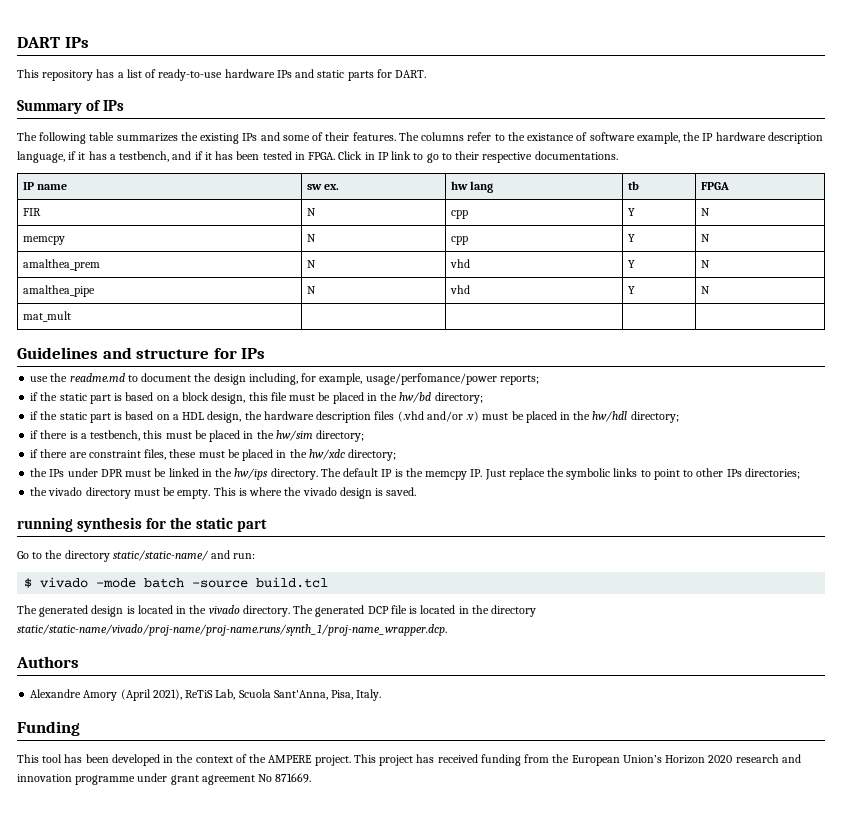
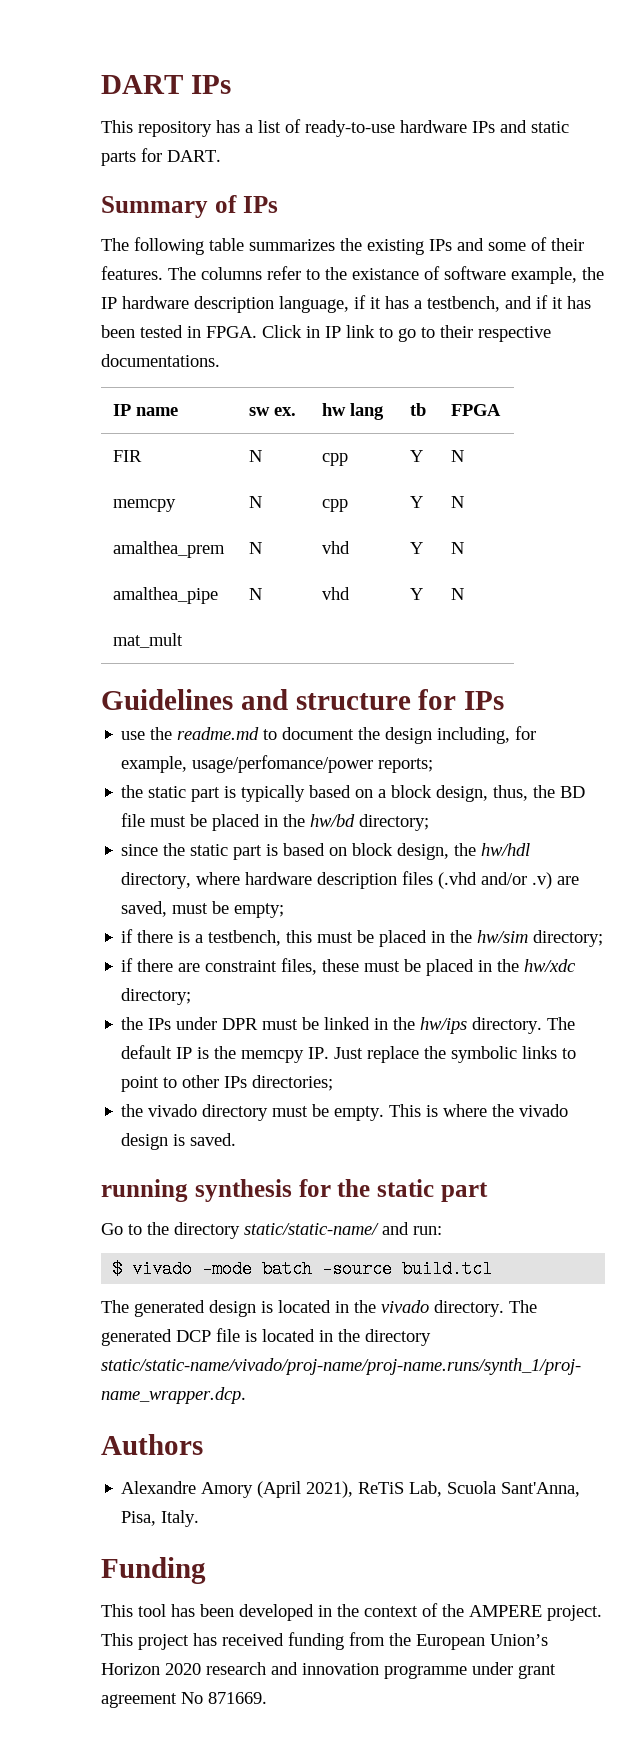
- if the static part is based on a block design, this file must be placed in the hw/bd directory;
+ the static part is typically based on a block design, thus, the BD file must be placed in the hw/bd directory;
- if the static part is based on a HDL design, the hardware description files (.vhd and/or .v) must be placed in the hw/hdl directory;
+ since the static part is based on block design, the hw/hdl directory, where hardware description files (.vhd and/or .v) are saved, must be empty;

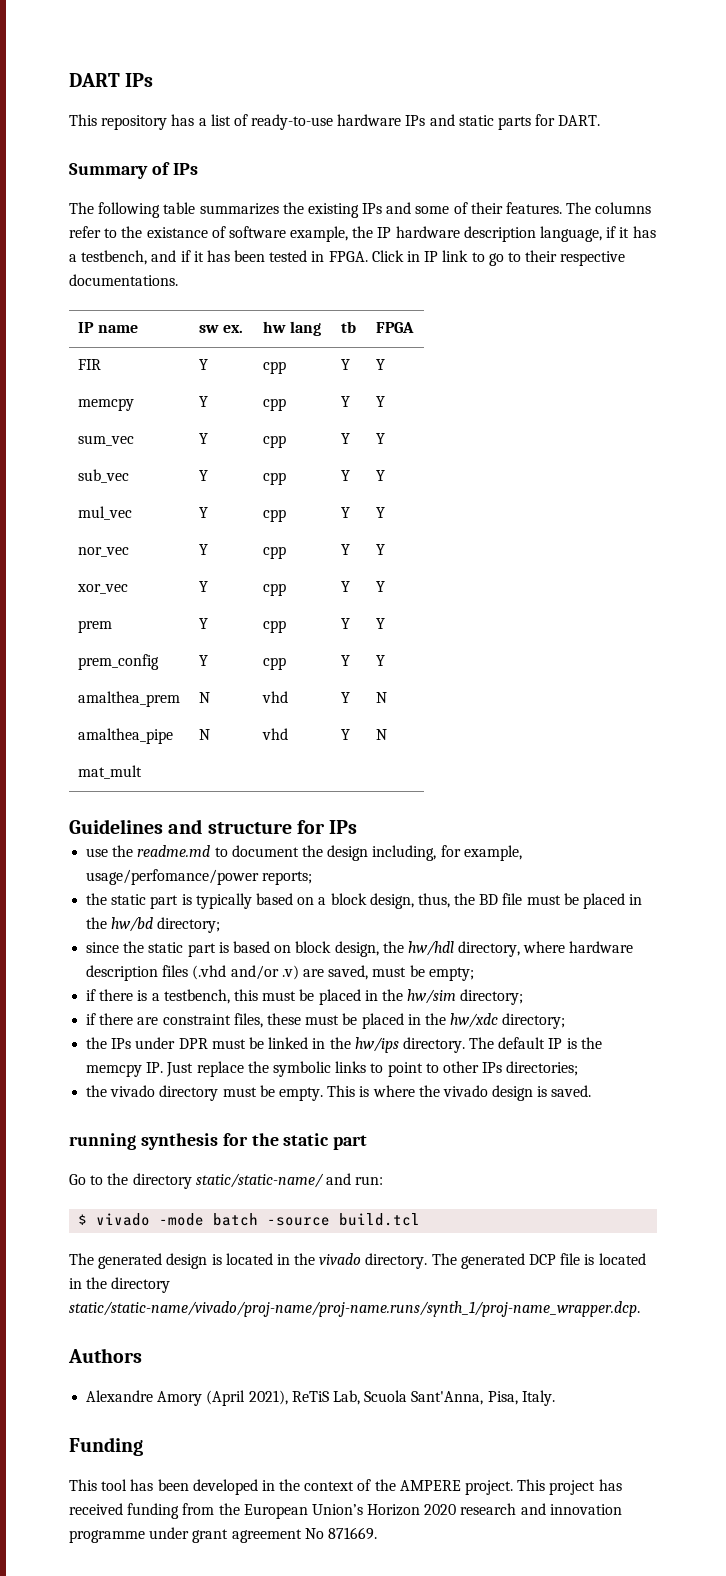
- FIR | N | cpp | Y | N
+ FIR | Y | cpp | Y | Y
- memcpy | N | cpp | Y | N
+ memcpy | Y | cpp | Y | Y
+ sum_vec | Y | cpp | Y | Y
+ sub_vec | Y | cpp | Y | Y
+ mul_vec | Y | cpp | Y | Y
+ nor_vec | Y | cpp | Y | Y
+ xor_vec | Y | cpp | Y | Y
+ prem | Y | cpp | Y | Y
+ prem_config | Y | cpp | Y | Y

